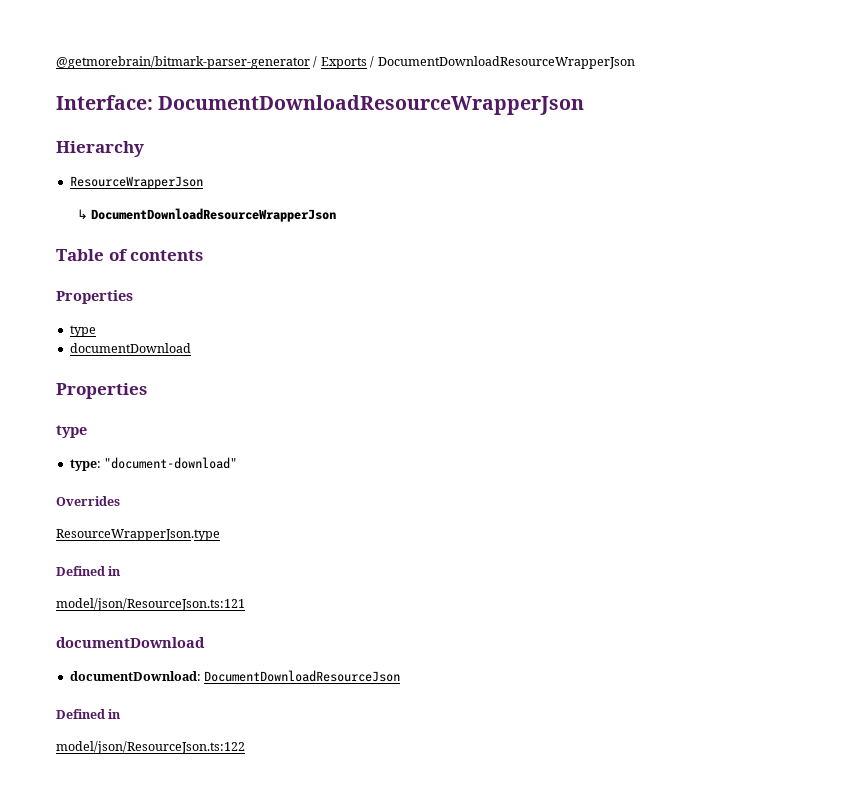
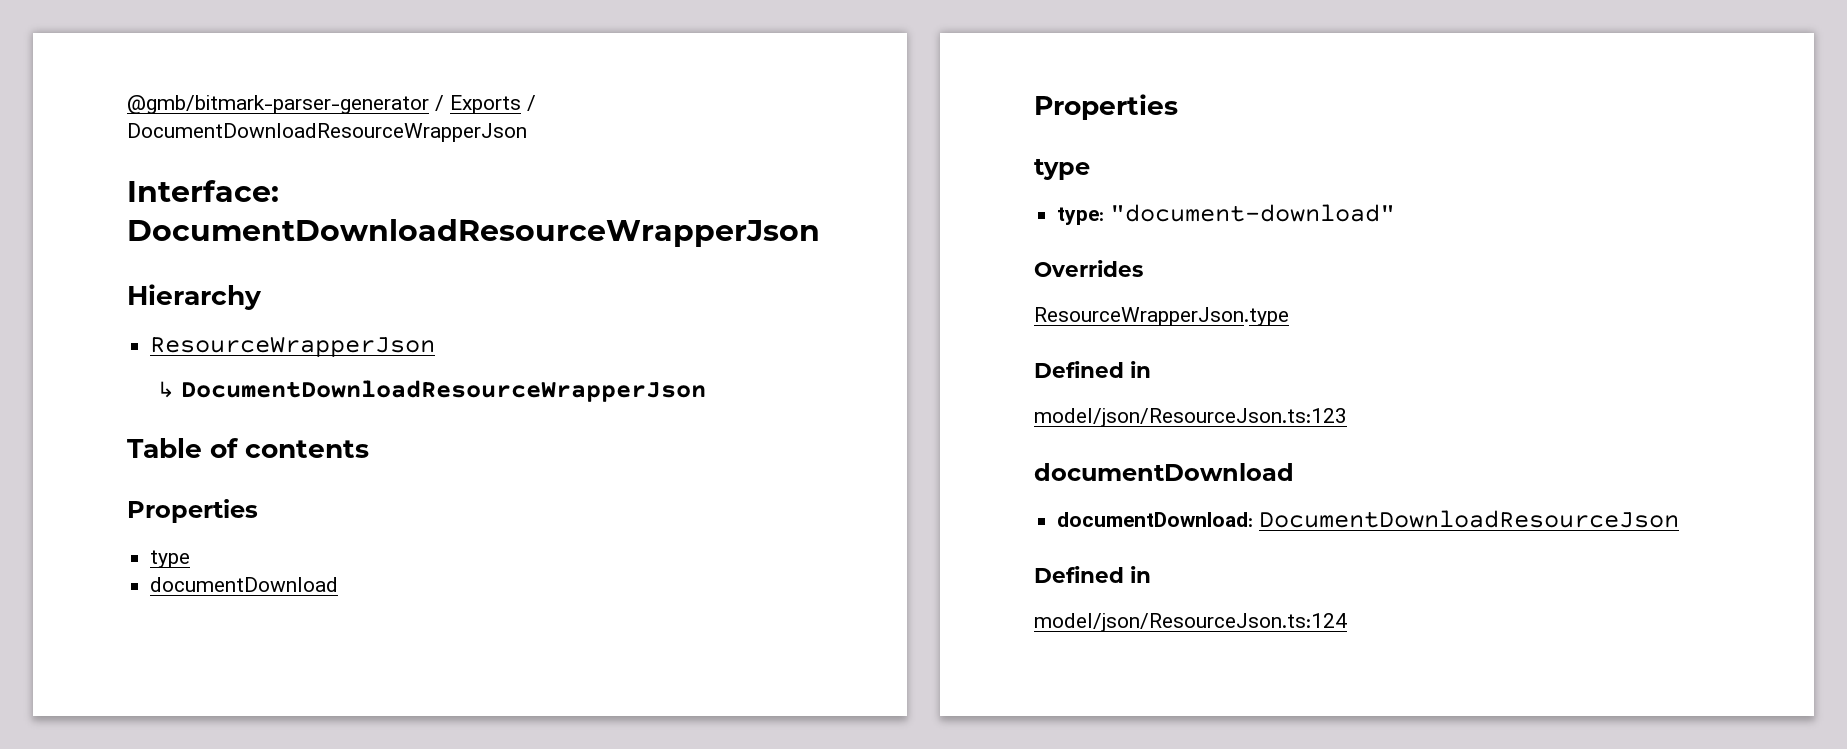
- @getmorebrain/bitmark-parser-generator / Exports / DocumentDownloadResourceWrapperJson
+ @gmb/bitmark-parser-generator / Exports / DocumentDownloadResourceWrapperJson
- model/json/ResourceJson.ts:121
+ model/json/ResourceJson.ts:123
- model/json/ResourceJson.ts:122
+ model/json/ResourceJson.ts:124

